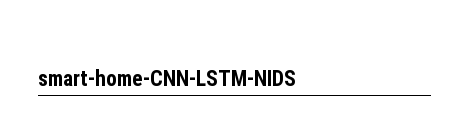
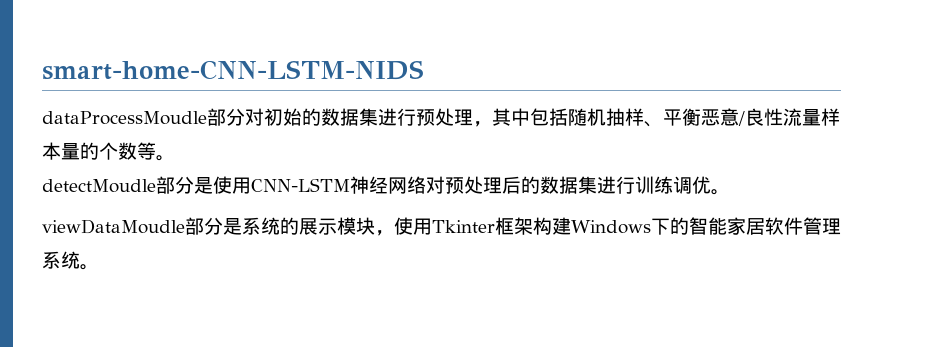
+ dataProcessMoudle部分对初始的数据集进行预处理，其中包括随机抽样、平衡恶意/良性流量样本量的个数等。
+ detectMoudle部分是使用CNN-LSTM神经网络对预处理后的数据集进行训练调优。
+ viewDataMoudle部分是系统的展示模块，使用Tkinter框架构建Windows下的智能家居软件管理系统。

